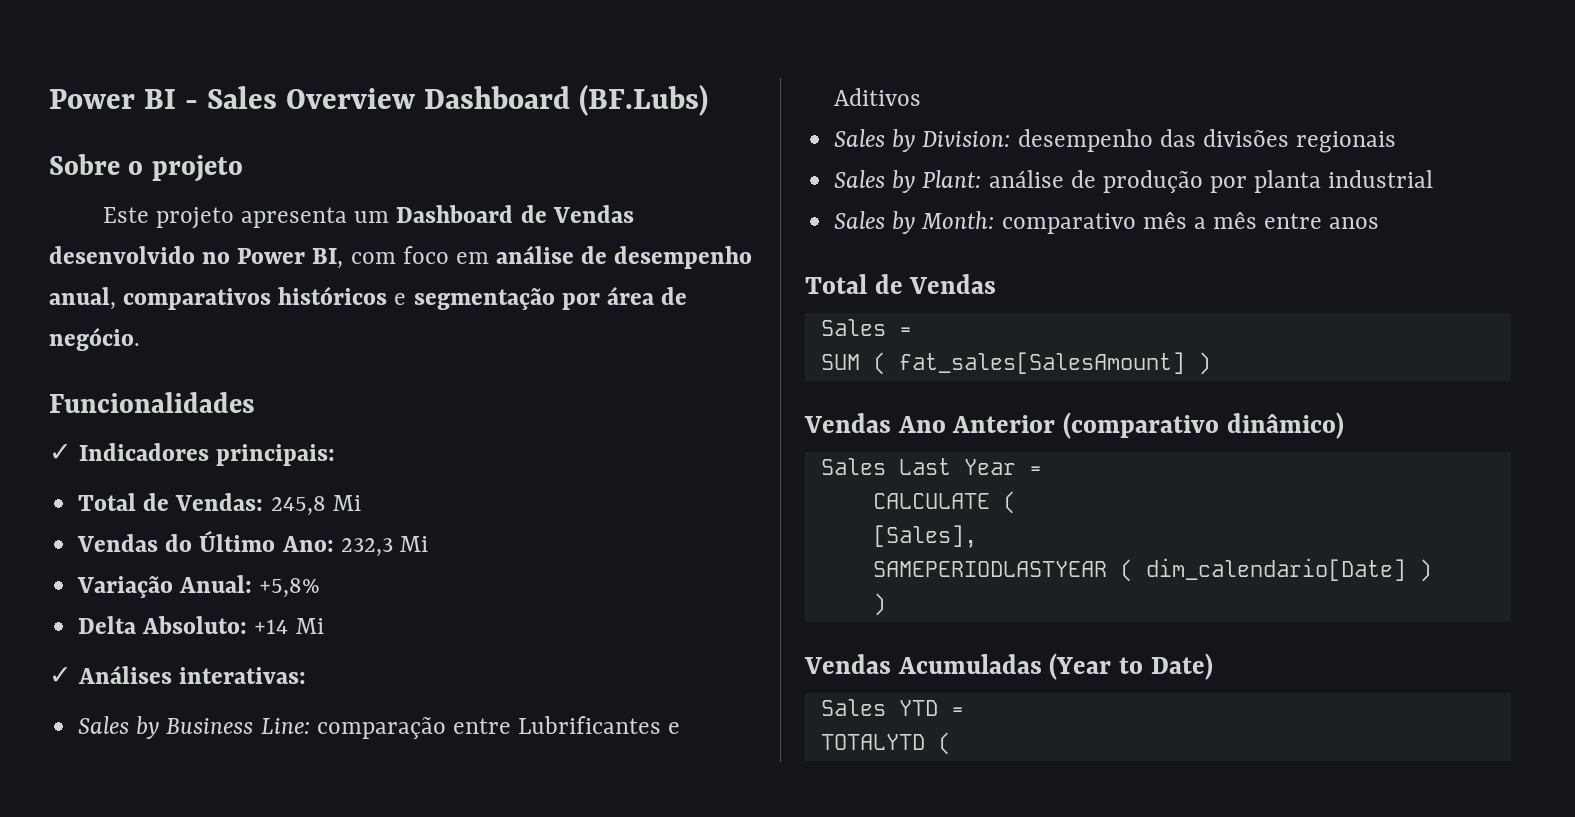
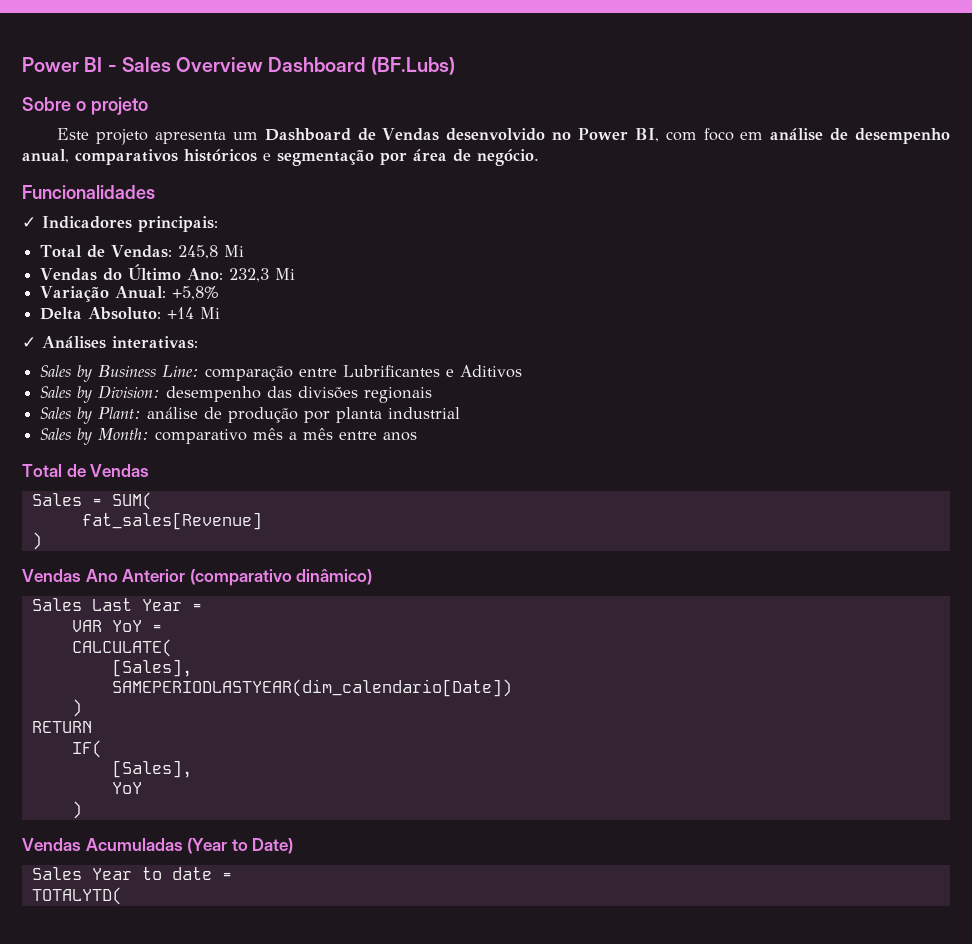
- Sales =
- SUM ( fat_sales[SalesAmount] )
+ Sales = SUM(
+ fat_sales[Revenue]
+ )
- CALCULATE (
+ VAR YoY =
+ CALCULATE(
  [Sales],
- SAMEPERIODLASTYEAR ( dim_calendario[Date] )
+ SAMEPERIODLASTYEAR(dim_calendario[Date])
+ )
+ RETURN
+ IF(
+ [Sales],
+ YoY
- Sales YTD =
- TOTALYTD (
+ Sales Year to date =
+ TOTALYTD(

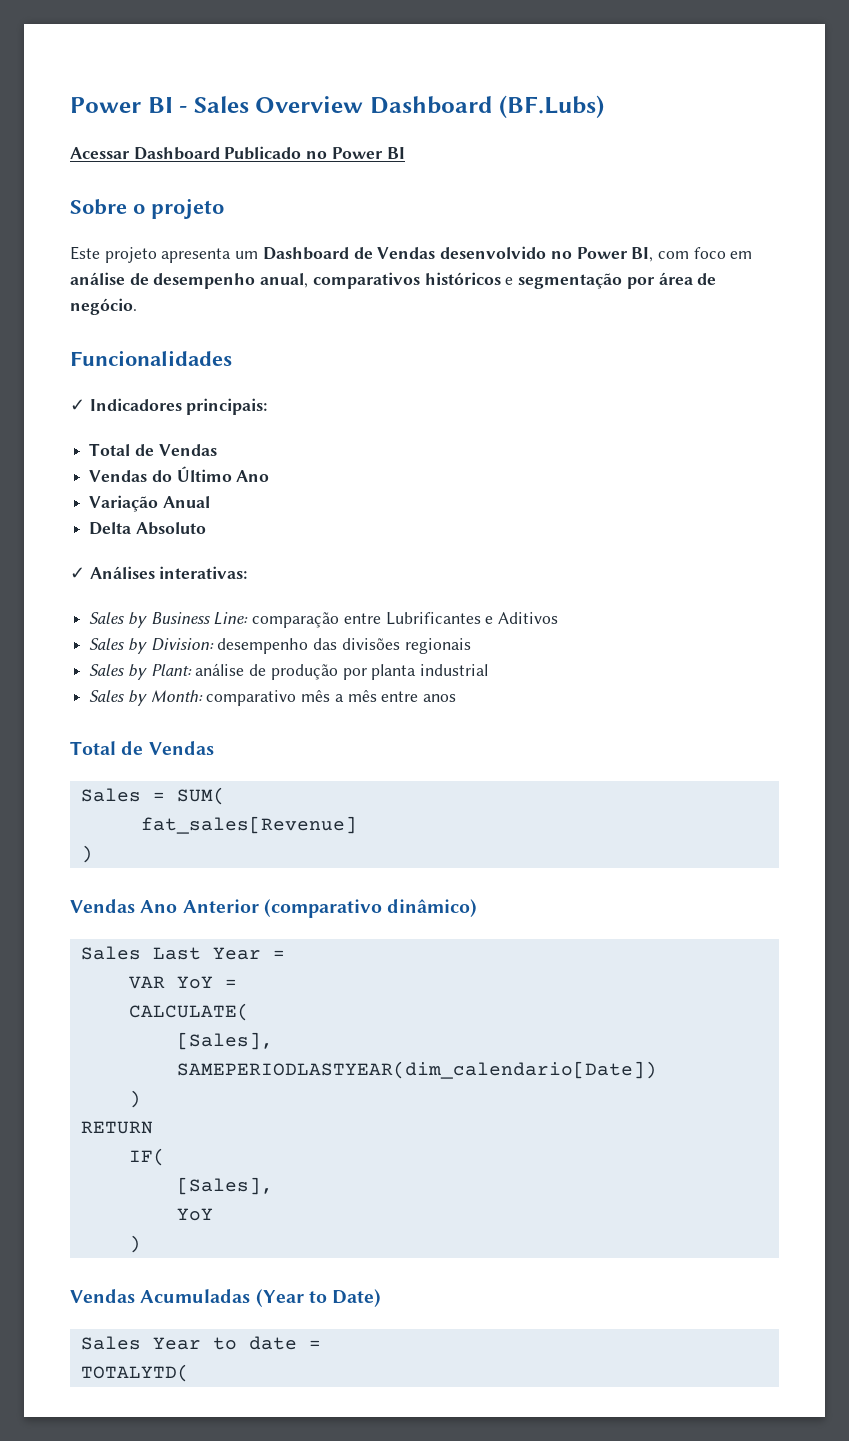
+ Acessar Dashboard Publicado no Power BI
  ✓ Indicadores principais:
- Total de Vendas: 245,8 Mi
+ Total de Vendas
- Vendas do Último Ano: 232,3 Mi
+ Vendas do Último Ano
- Variação Anual: +5,8%
+ Variação Anual
- Delta Absoluto: +14 Mi
+ Delta Absoluto

